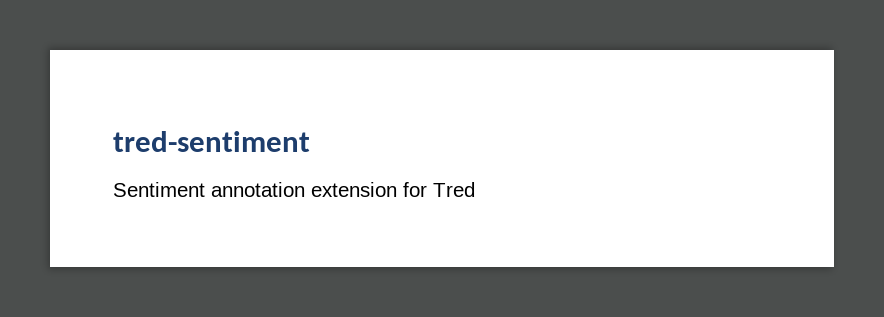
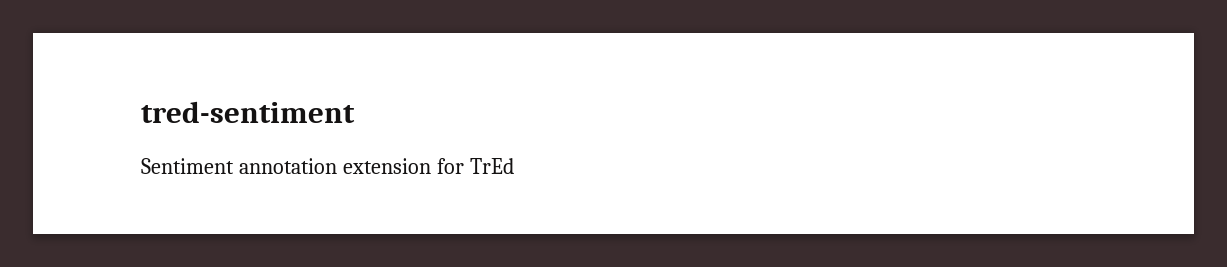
- Sentiment annotation extension for Tred
+ Sentiment annotation extension for TrEd

